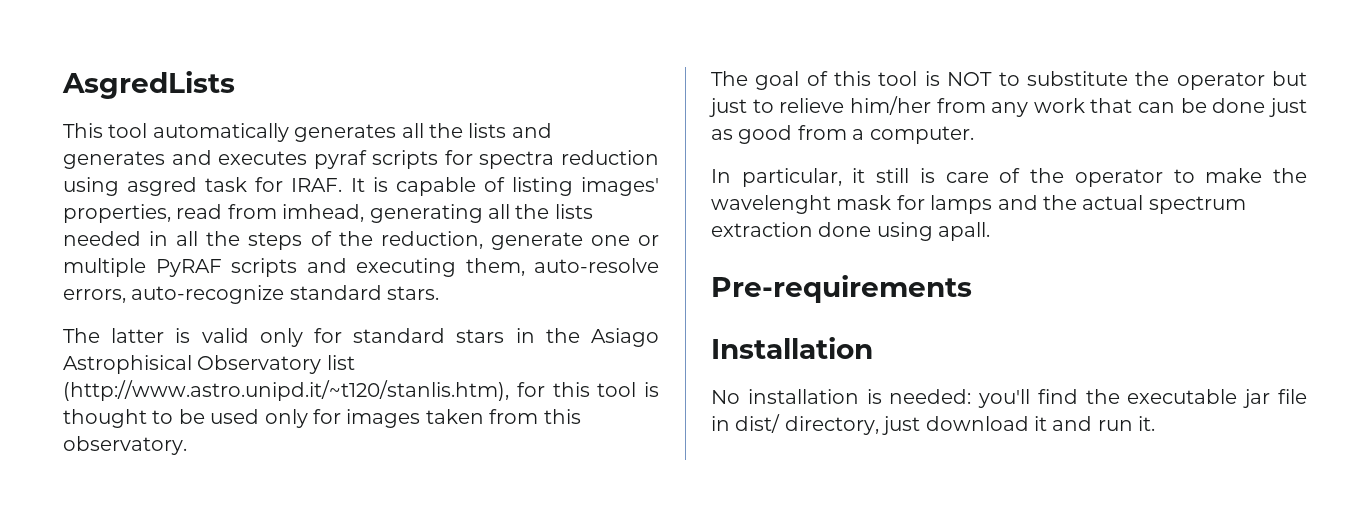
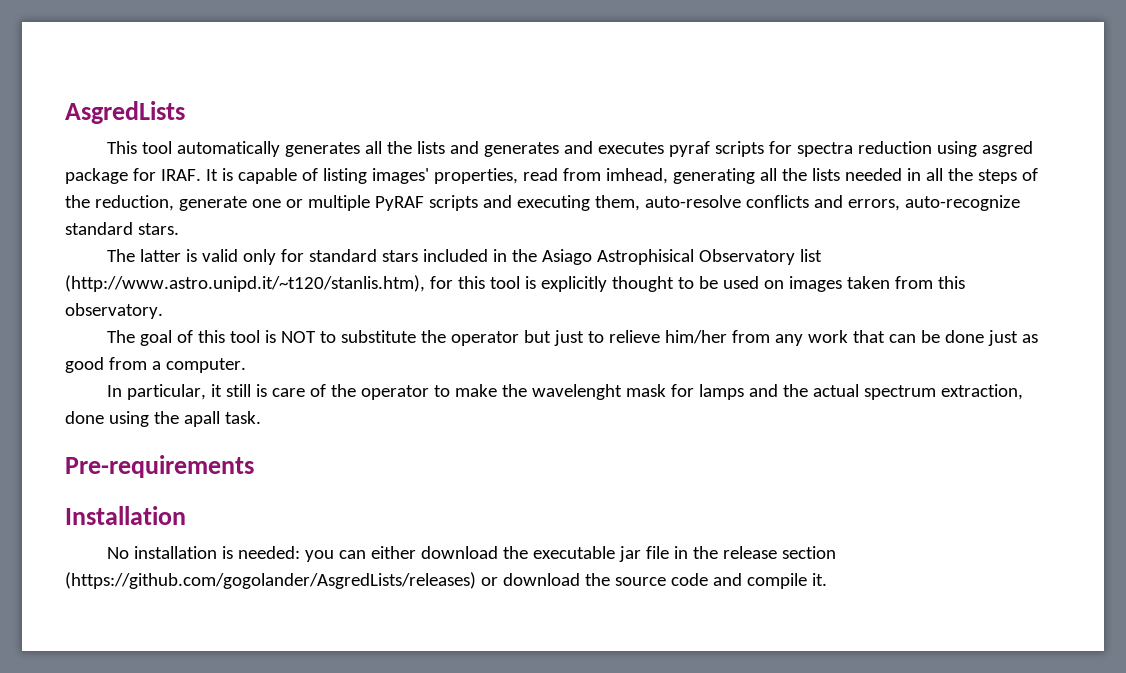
- This tool automatically generates all the lists and generates and executes pyraf scripts for spectra reduction using asgred task for IRAF.
+ This tool automatically generates all the lists and generates and executes pyraf scripts for spectra reduction using asgred package for IRAF.
- It is capable of listing images' properties, read from imhead, generating all the lists needed in all the steps of the reduction, generate one or multiple PyRAF scripts and executing them, auto-resolve errors, auto-recognize standard stars.
+ It is capable of listing images' properties, read from imhead, generating all the lists needed in all the steps of the reduction, generate one or multiple PyRAF scripts and executing them, auto-resolve conflicts and errors, auto-recognize standard stars.
- The latter is valid only for standard stars in the Asiago Astrophisical Observatory list (http://www.astro.unipd.it/~t120/stanlis.htm), for this tool is thought to be used only for images taken from this observatory.
+ The latter is valid only for standard stars included in the Asiago Astrophisical Observatory list (http://www.astro.unipd.it/~t120/stanlis.htm), for this tool is explicitly thought to be used on images taken from this observatory.
- In particular, it still is care of the operator to make the wavelenght mask for lamps and the actual spectrum extraction done using apall.
+ In particular, it still is care of the operator to make the wavelenght mask for lamps and the actual spectrum extraction, done using the apall task.
- No installation is needed: you'll find the executable jar file in dist/ directory, just download it and run it.
+ No installation is needed: you can either download the executable jar file in the release section (https://github.com/gogolander/AsgredLists/releases) or download the source code and compile it.

